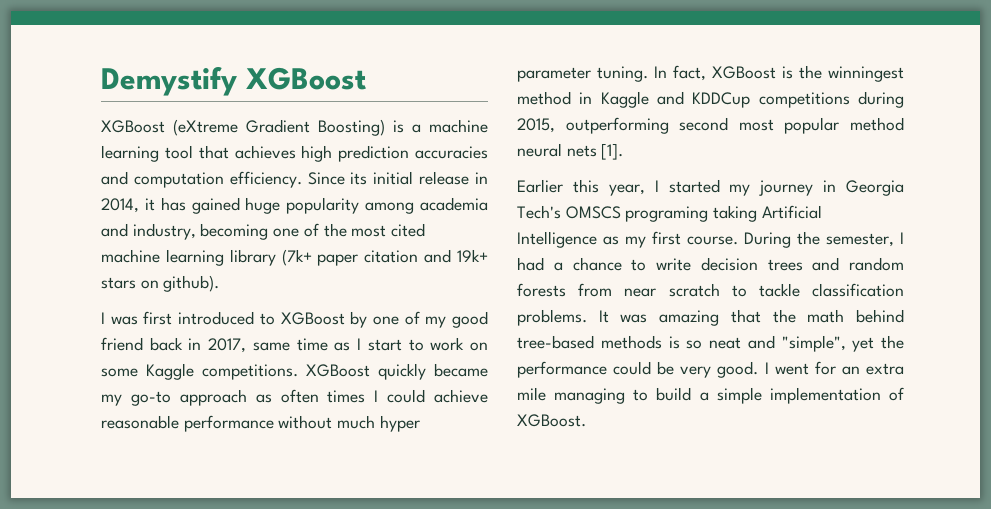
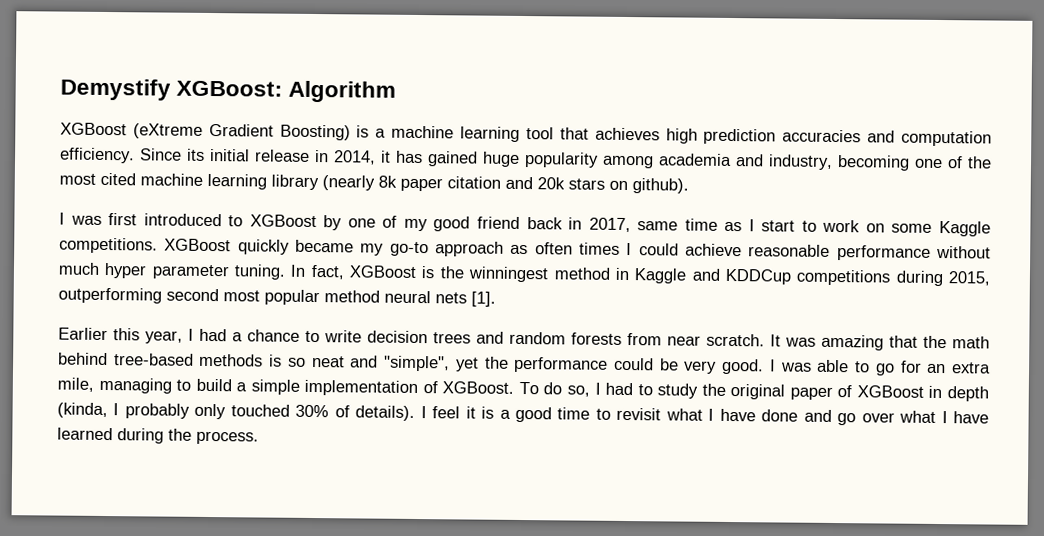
- Demystify XGBoost
+ Demystify XGBoost: Algorithm
- Since its initial release in 2014, it has gained huge popularity among academia and industry, becoming one of the most cited machine learning library (7k+ paper citation and 19k+ stars on github).
+ Since its initial release in 2014, it has gained huge popularity among academia and industry, becoming one of the most cited machine learning library (nearly 8k paper citation and 20k stars on github).
- Earlier this year, I started my journey in Georgia Tech's OMSCS programing taking Artificial Intelligence as my first course. During the semester, I had a chance to write decision trees and random forests from near scratch to tackle classification problems.
+ Earlier this year, I had a chance to write decision trees and random forests from near scratch.
- I went for an extra mile managing to build a simple implementation of XGBoost.
+ I was able to go for an extra mile, managing to build a simple implementation of XGBoost.
+ To do so, I had to study the original paper of XGBoost in depth (kinda, I probably only touched 30% of details). I feel it is a good time to revisit what I have done and go over what I have learned during the process.

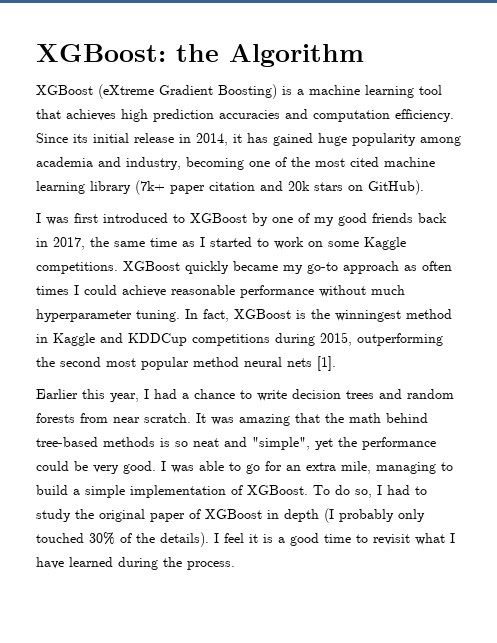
- Demystify XGBoost: Algorithm
+ XGBoost: the Algorithm
- Since its initial release in 2014, it has gained huge popularity among academia and industry, becoming one of the most cited machine learning library (nearly 8k paper citation and 20k stars on github).
+ Since its initial release in 2014, it has gained huge popularity among academia and industry, becoming one of the most cited machine learning library (7k+ paper citation and 20k stars on GitHub).
- I was first introduced to XGBoost by one of my good friend back in 2017, same time as I start to work on some Kaggle competitions.
+ I was first introduced to XGBoost by one of my good friends back in 2017, the same time as I started to work on some Kaggle competitions.
- XGBoost quickly became my go-to approach as often times I could achieve reasonable performance without much hyper parameter tuning.
+ XGBoost quickly became my go-to approach as often times I could achieve reasonable performance without much hyperparameter tuning.
- In fact, XGBoost is the winningest method in Kaggle and KDDCup competitions during 2015, outperforming second most popular method neural nets [1].
+ In fact, XGBoost is the winningest method in Kaggle and KDDCup competitions during 2015, outperforming the second most popular method neural nets [1].
- To do so, I had to study the original paper of XGBoost in depth (kinda, I probably only touched 30% of details).
+ To do so, I had to study the original paper of XGBoost in depth (I probably only touched 30% of the details).
- I feel it is a good time to revisit what I have done and go over what I have learned during the process.
+ I feel it is a good time to revisit what I have learned during the process.

